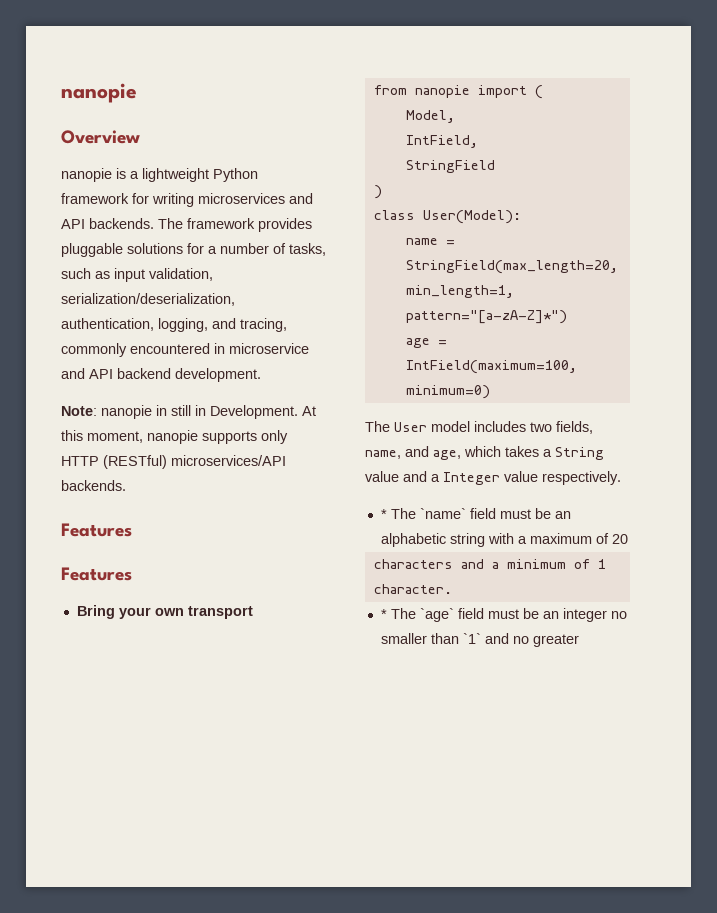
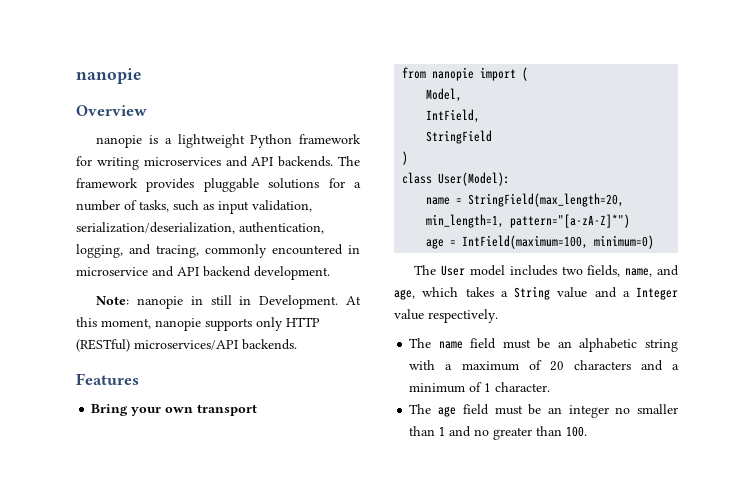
  At this moment, nanopie supports only HTTP (RESTful) microservices/API backends.
- Features
- * The `name` field must be an alphabetic string with a maximum of 20
- characters and a minimum of 1 character.
+ The name field must be an alphabetic string with a maximum of 20 characters and a minimum of 1 character.
- * The `age` field must be an integer no smaller than `1` and no greater
+ The age field must be an integer no smaller than 1 and no greater than 100.

